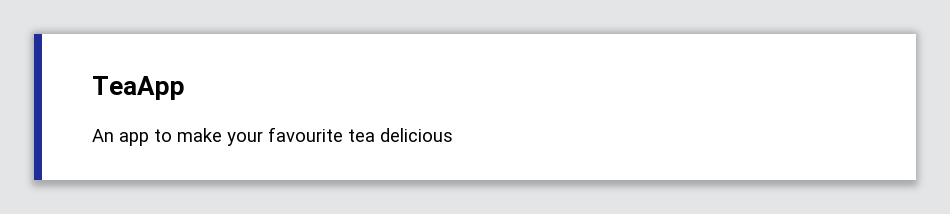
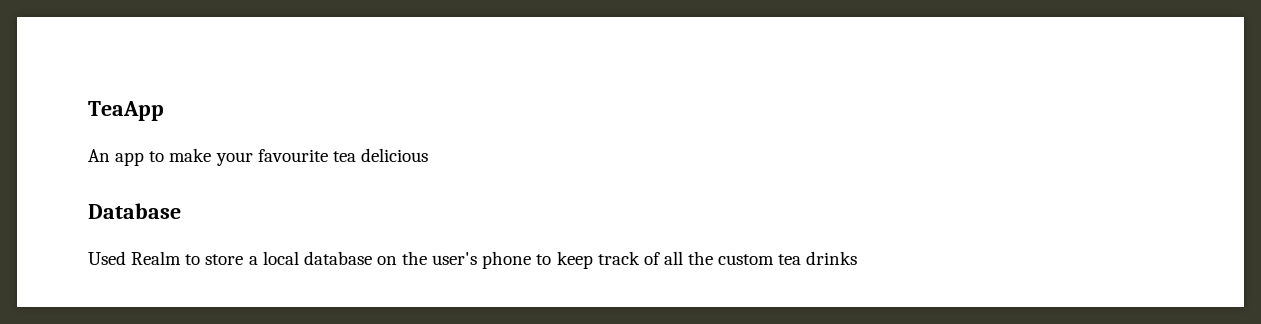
+ Database
+ Used Realm to store a local database on the user's phone to keep track of all the custom tea drinks

